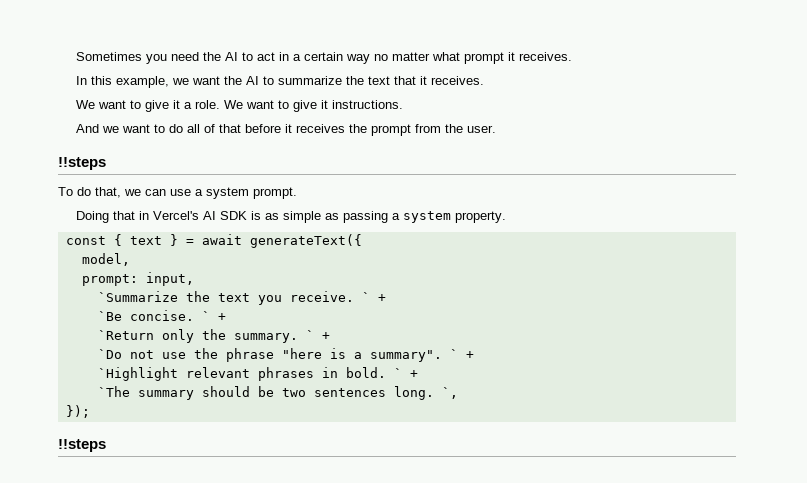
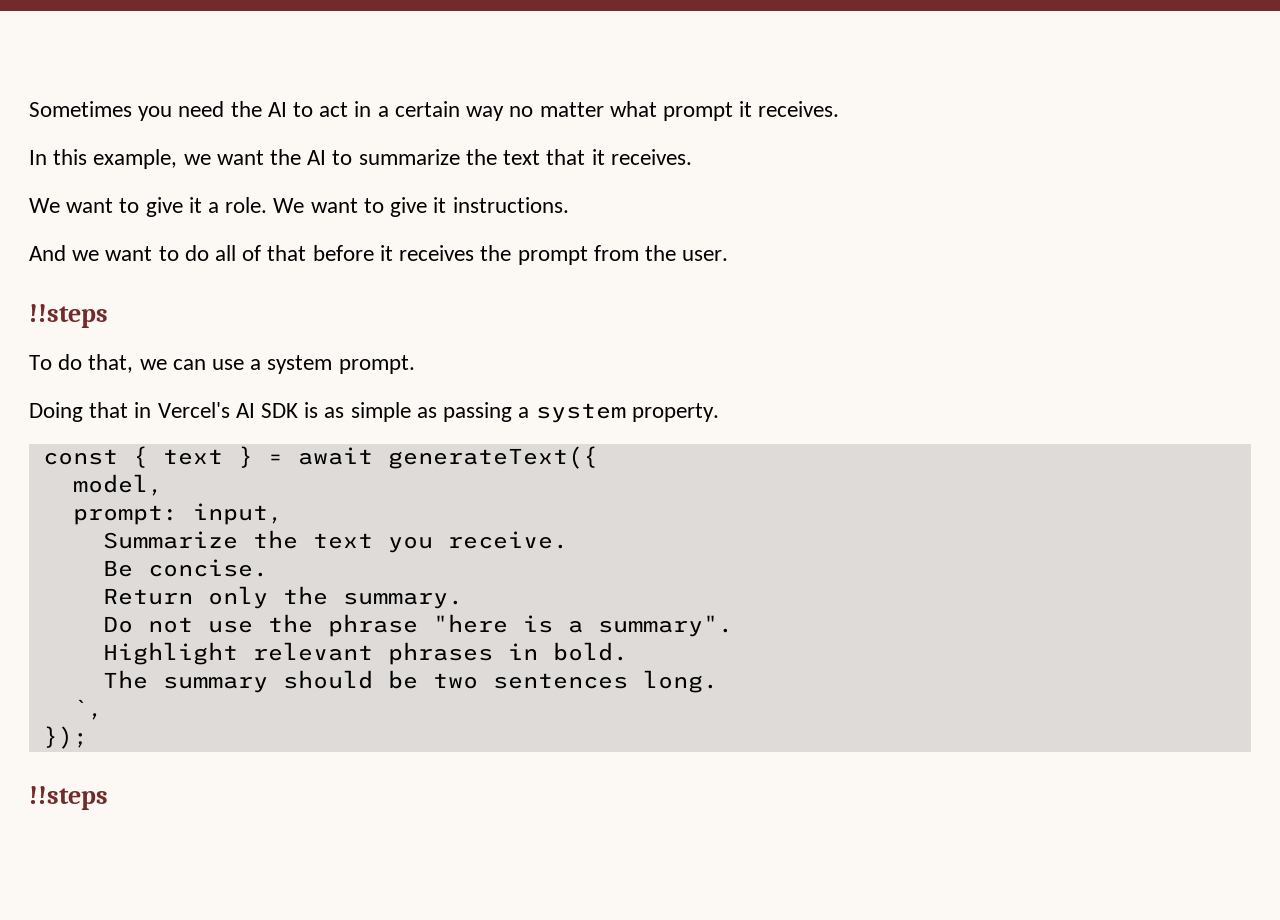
- `Summarize the text you receive. ` +
- `Be concise. ` +
- `Return only the summary. ` +
- `Do not use the phrase "here is a summary". ` +
- `Highlight relevant phrases in bold. ` +
- `The summary should be two sentences long. `,
+ Summarize the text you receive.
+ Be concise.
+ Return only the summary.
+ Do not use the phrase "here is a summary".
+ Highlight relevant phrases in bold.
+ The summary should be two sentences long.
+ `,

